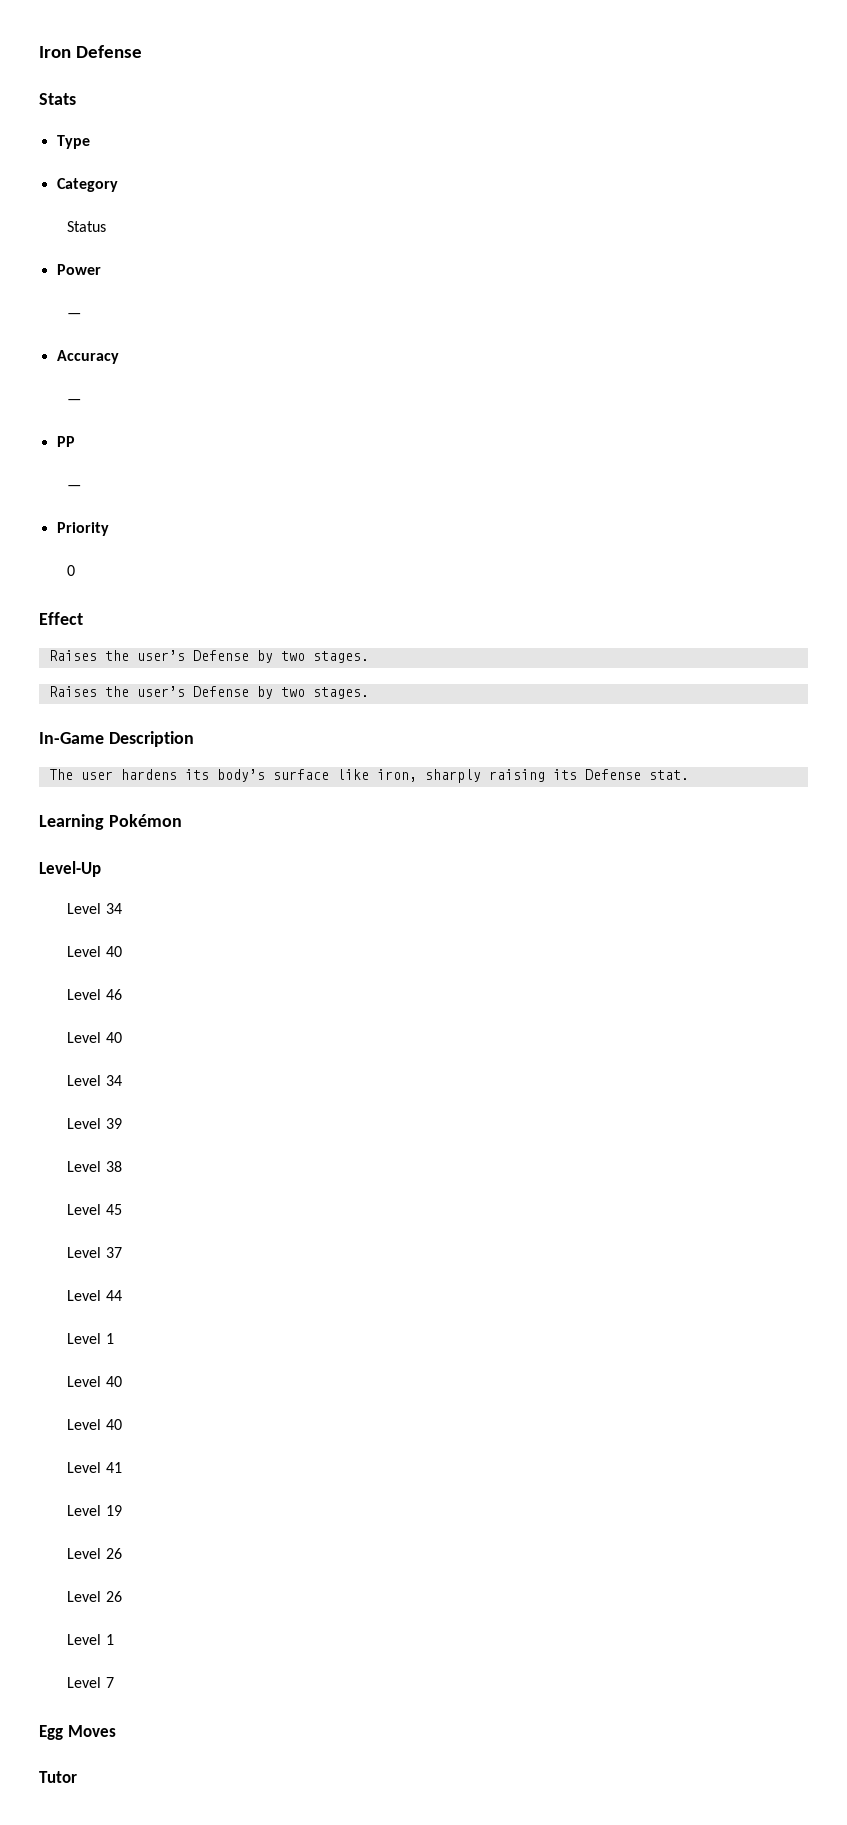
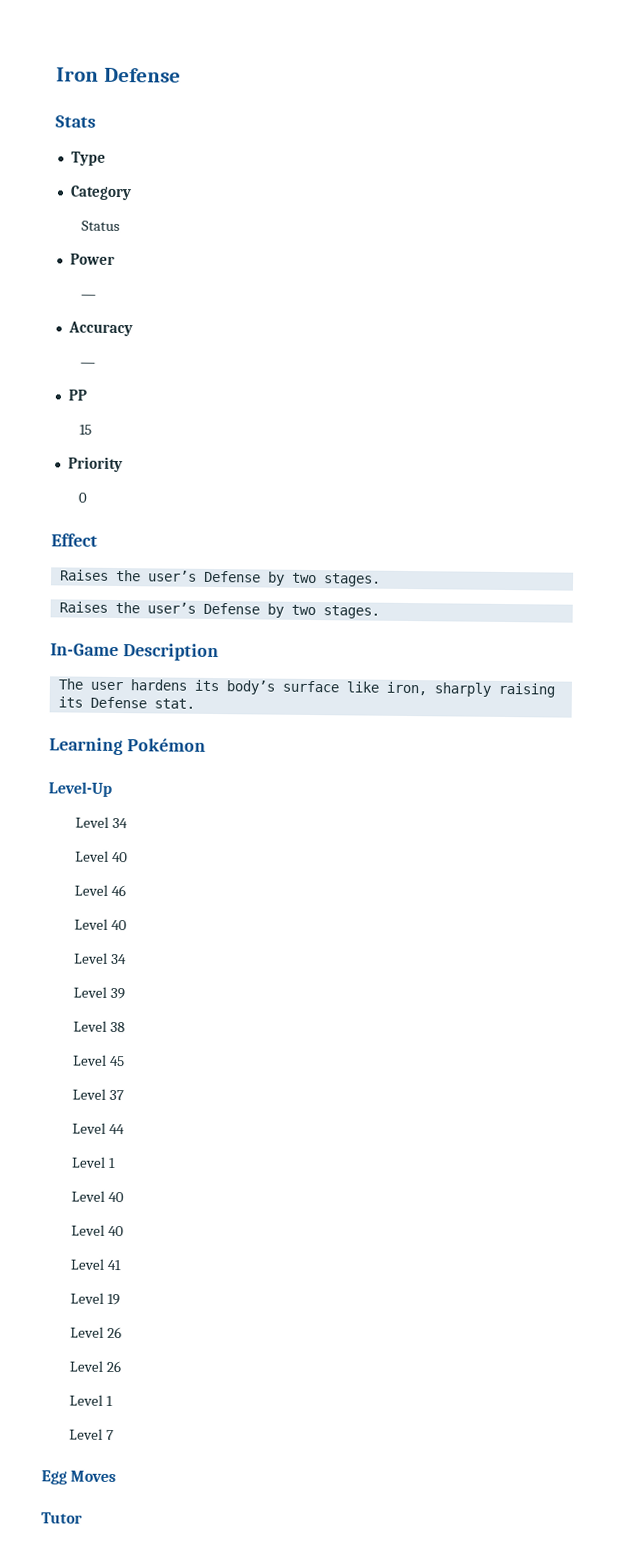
  PP
- —
+ 15

